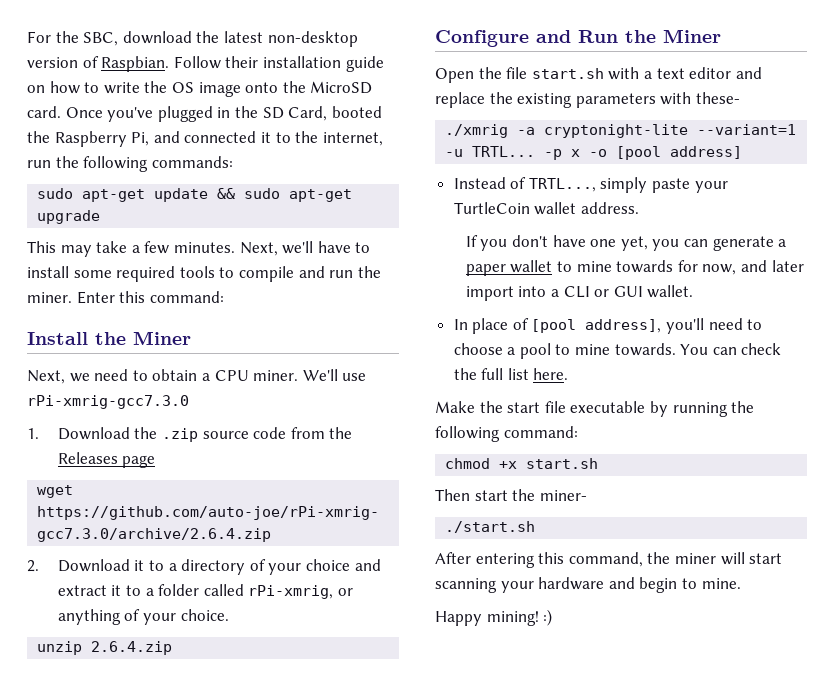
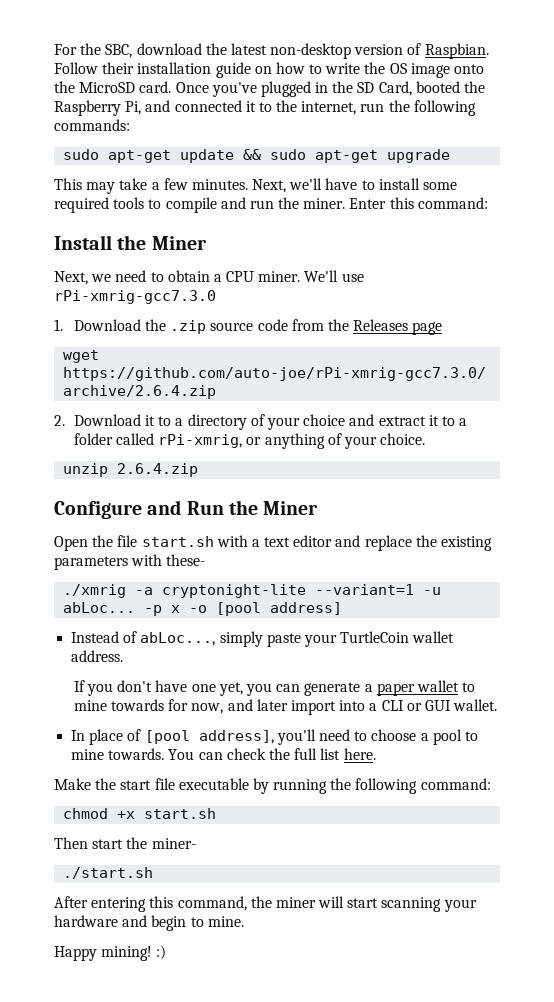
- ./xmrig -a cryptonight-lite --variant=1 -u TRTL...
+ ./xmrig -a cryptonight-lite --variant=1 -u abLoc...
- Instead of TRTL..., simply paste your TurtleCoin wallet address.
+ Instead of abLoc..., simply paste your TurtleCoin wallet address.

